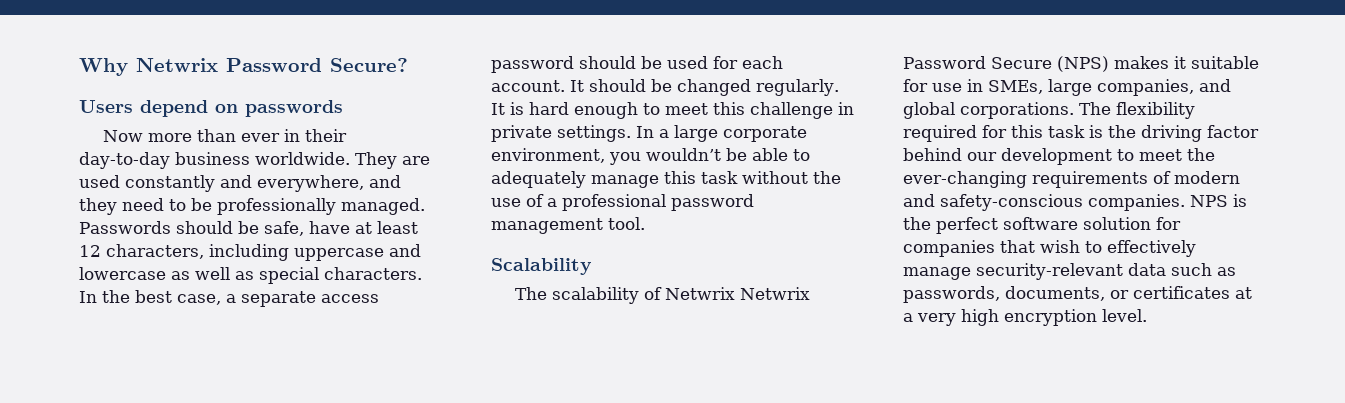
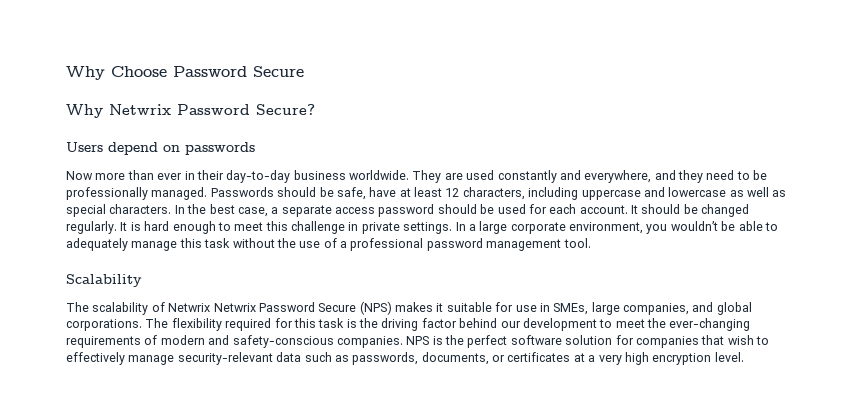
+ Why Choose Password Secure

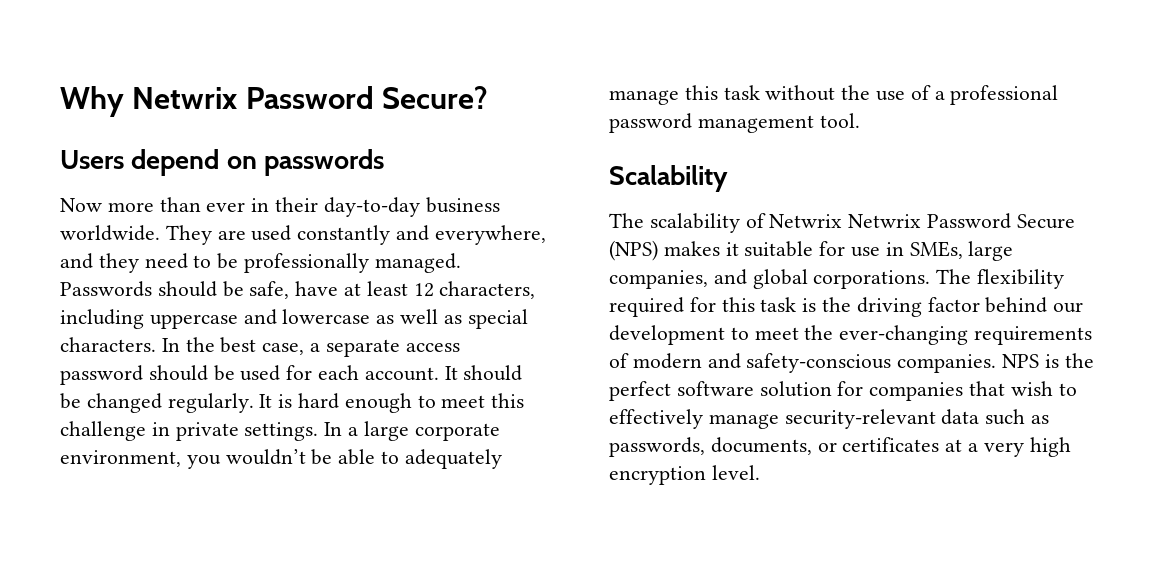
- Why Choose Password Secure

